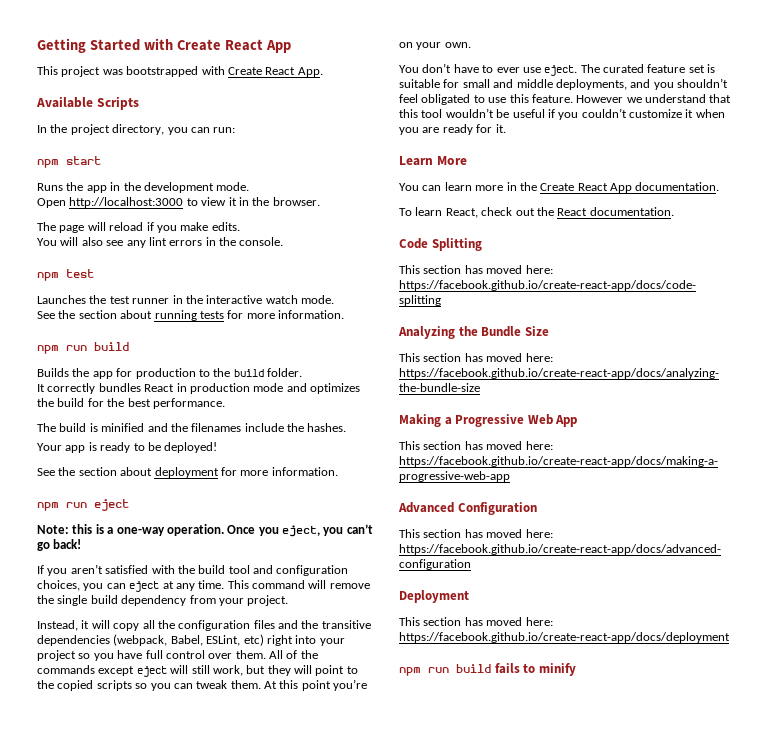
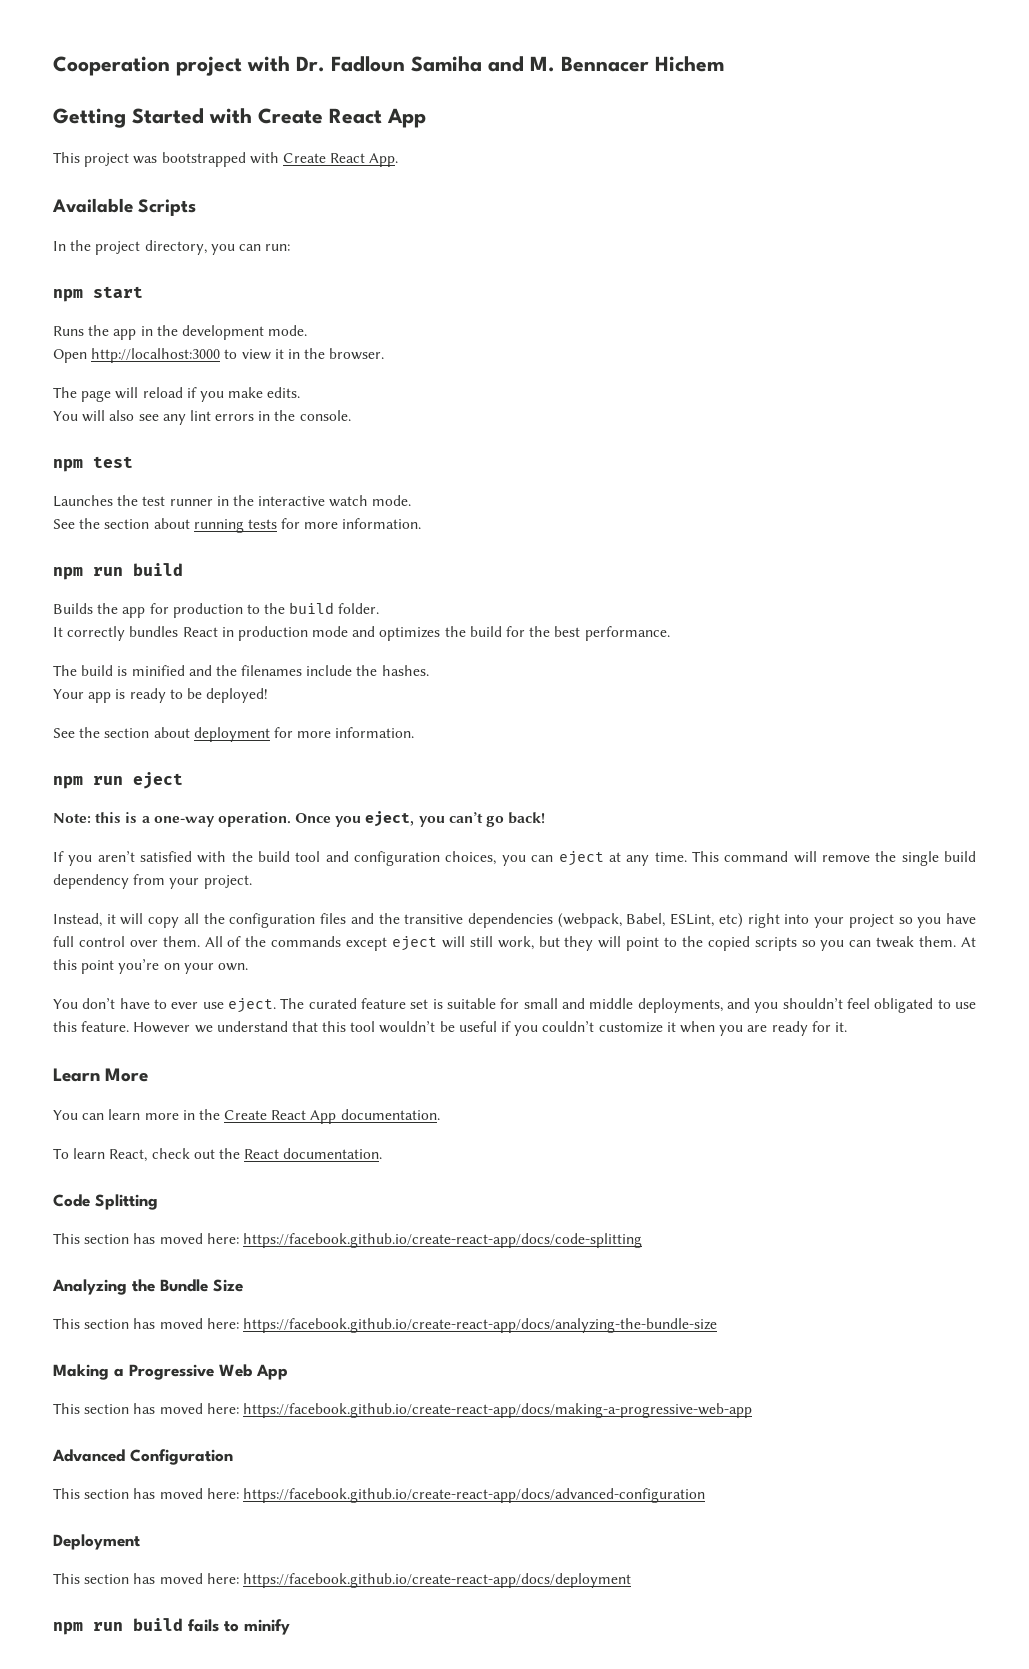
+ Cooperation project with Dr. Fadloun Samiha and M. Bennacer Hichem

